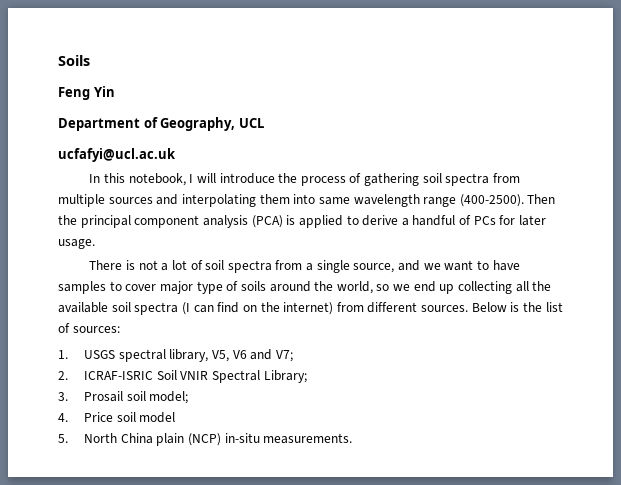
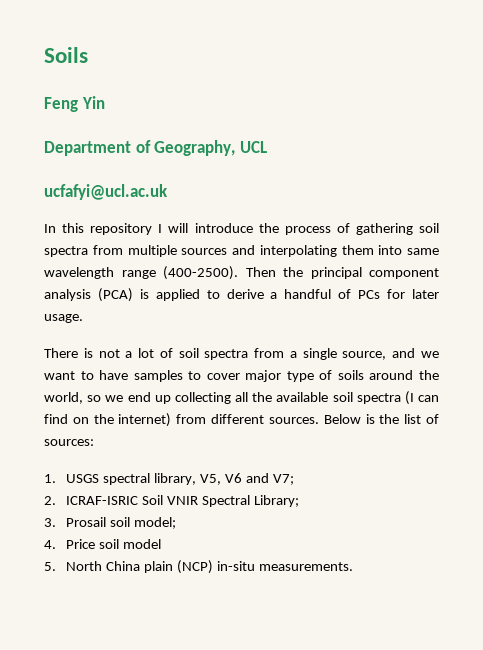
- In this notebook, I will introduce the process of gathering soil spectra from multiple sources and interpolating them into same wavelength range (400-2500).
+ In this repository I will introduce the process of gathering soil spectra from multiple sources and interpolating them into same wavelength range (400-2500).

